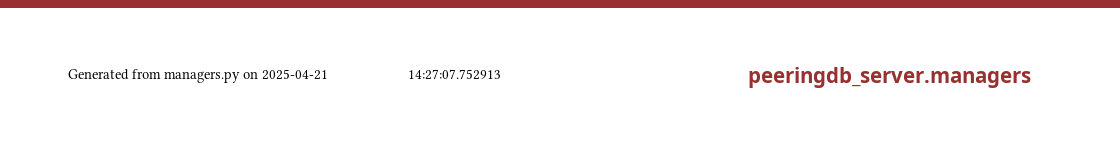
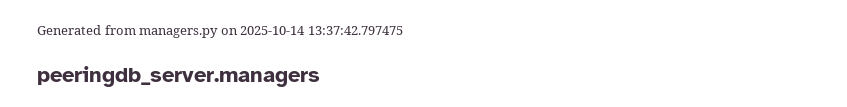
- Generated from managers.py on 2025-04-21 14:27:07.752913
+ Generated from managers.py on 2025-10-14 13:37:42.797475

